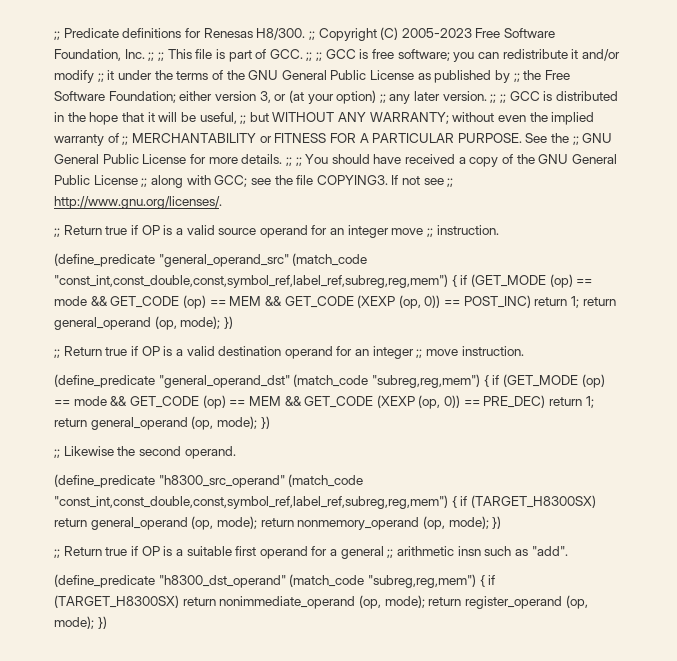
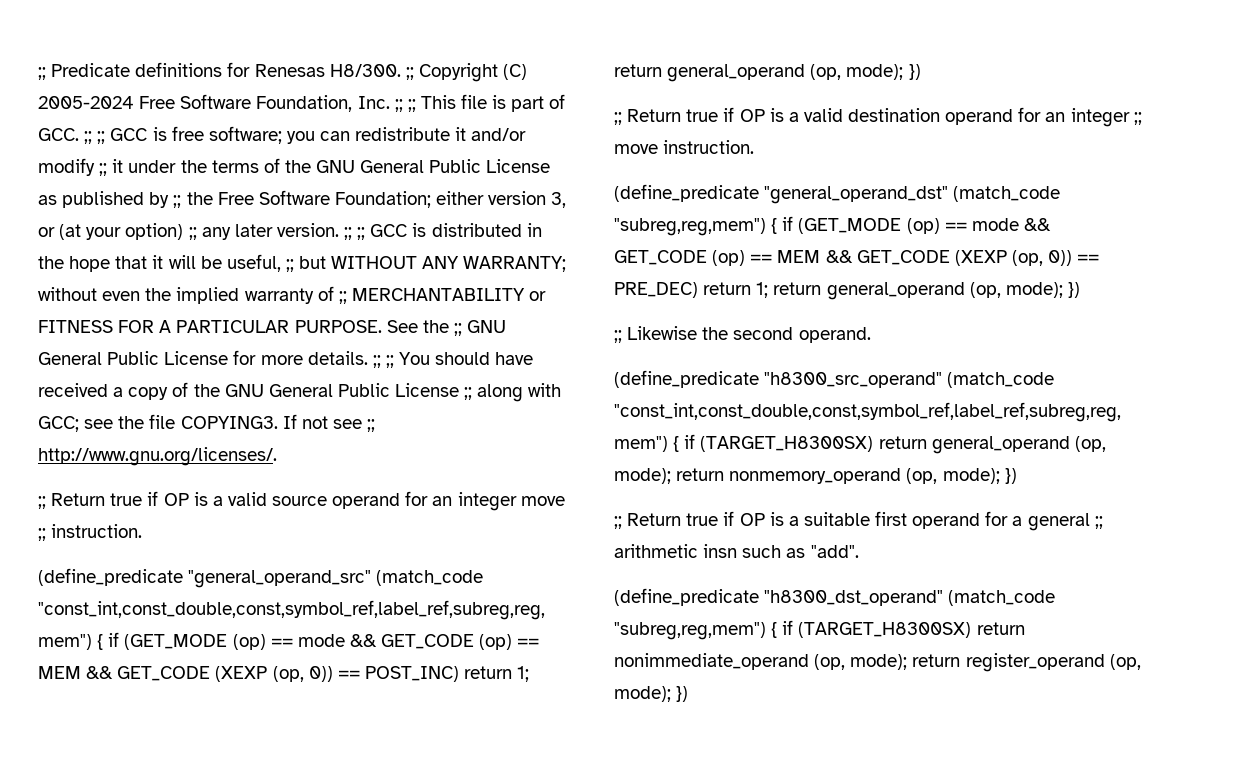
- Copyright (C) 2005-2023 Free Software Foundation, Inc. ;;
+ Copyright (C) 2005-2024 Free Software Foundation, Inc. ;;

